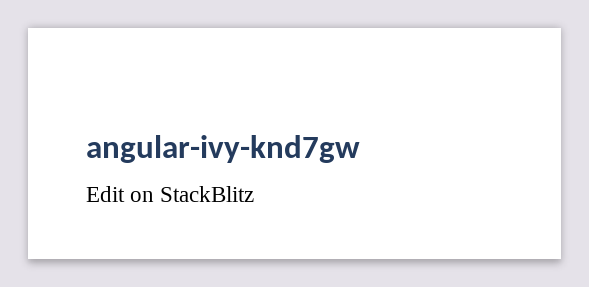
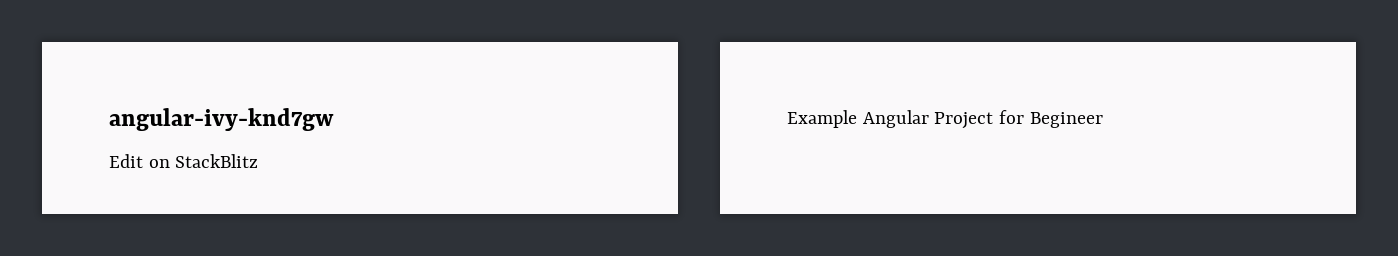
+ Example Angular Project for Begineer

